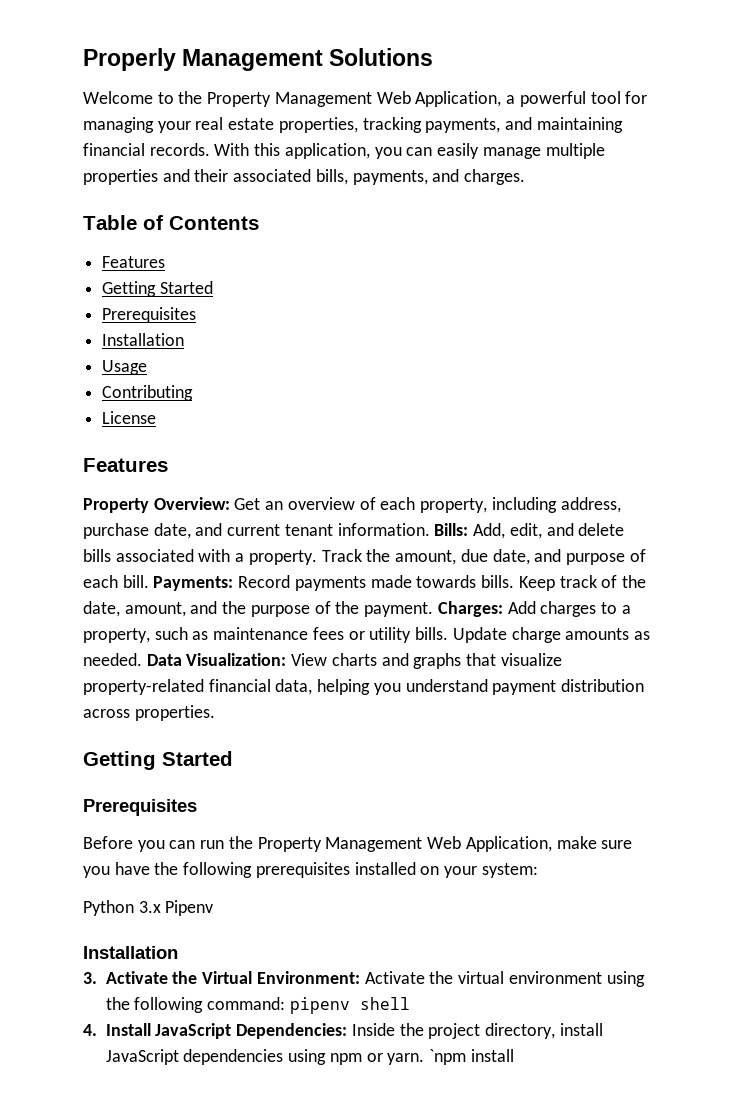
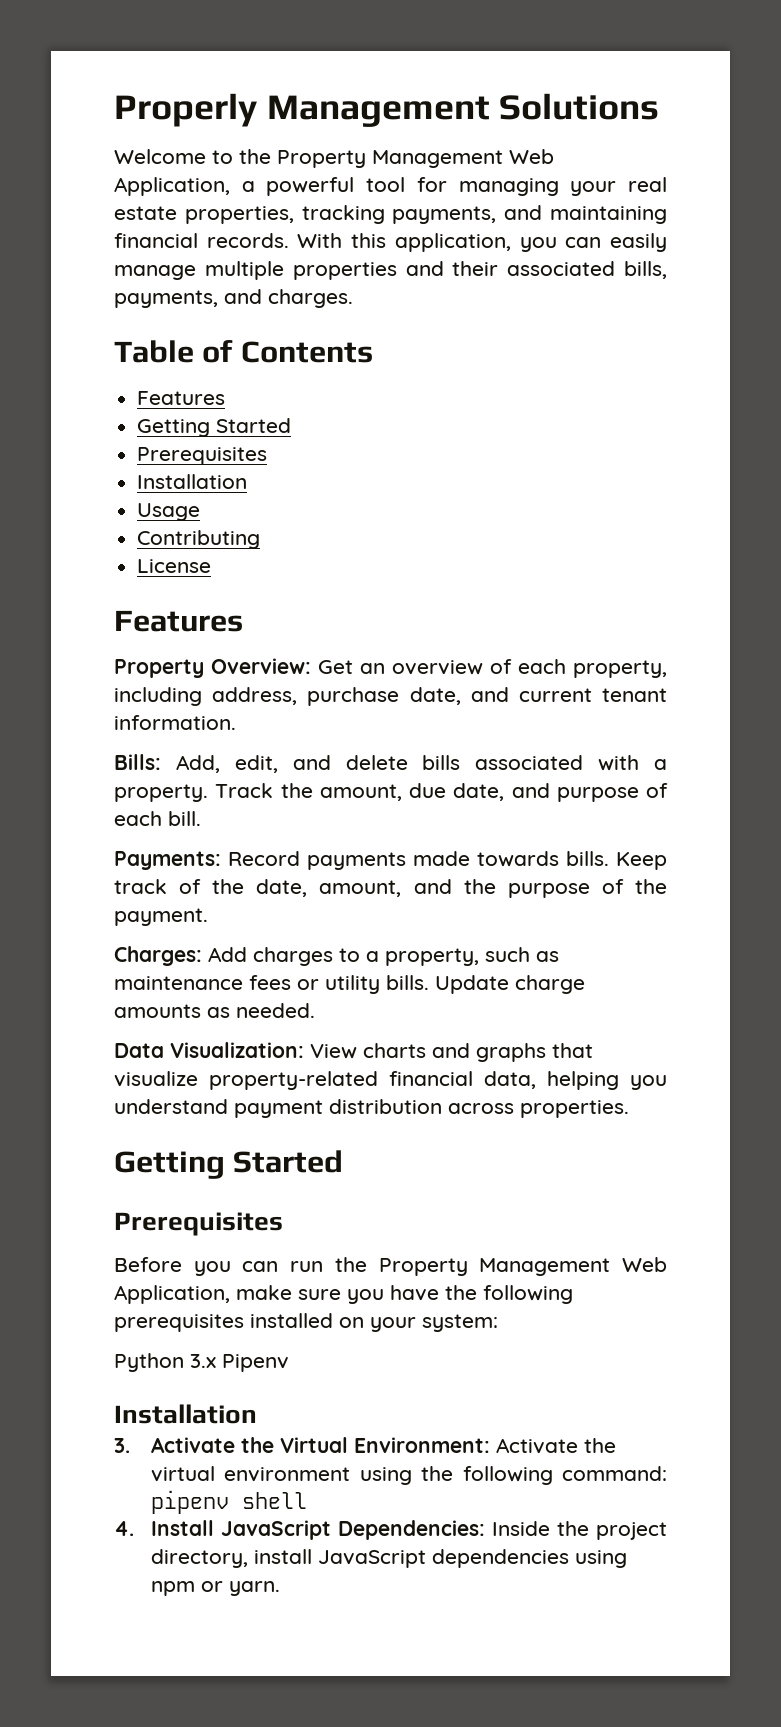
- Property Overview: Get an overview of each property, including address, purchase date, and current tenant information. Bills: Add, edit, and delete bills associated with a property.
+ Property Overview: Get an overview of each property, including address, purchase date, and current tenant information.
+ Bills: Add, edit, and delete bills associated with a property.
- Track the amount, due date, and purpose of each bill. Payments: Record payments made towards bills.
+ Track the amount, due date, and purpose of each bill.
+ Payments: Record payments made towards bills.
- Keep track of the date, amount, and the purpose of the payment. Charges: Add charges to a property, such as maintenance fees or utility bills.
+ Keep track of the date, amount, and the purpose of the payment.
+ Charges: Add charges to a property, such as maintenance fees or utility bills.
- Update charge amounts as needed. Data Visualization: View charts and graphs that visualize property-related financial data, helping you understand payment distribution across properties.
+ Update charge amounts as needed.
+ Data Visualization: View charts and graphs that visualize property-related financial data, helping you understand payment distribution across properties.
- `npm install

